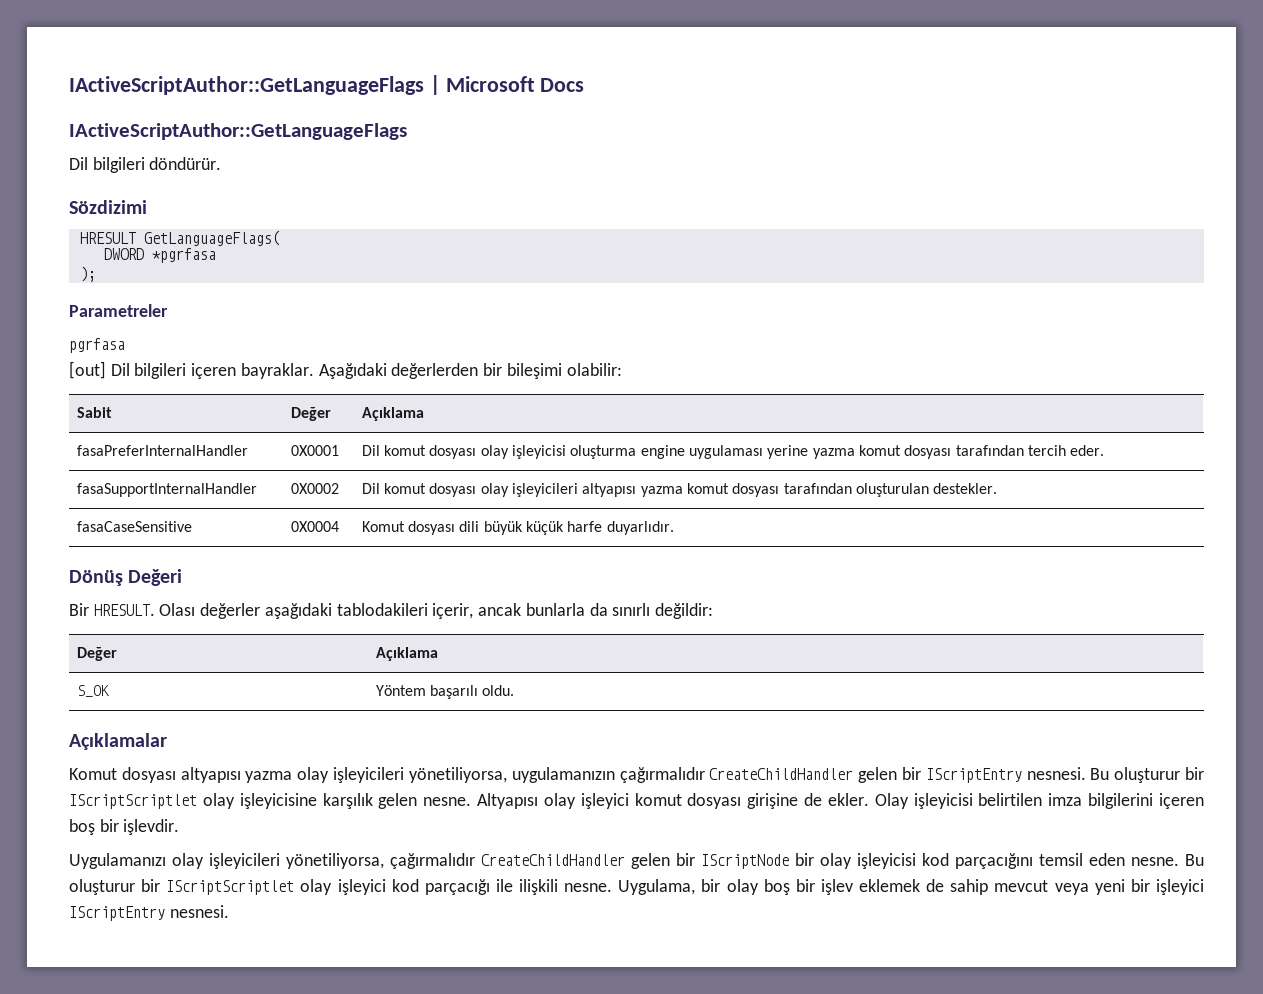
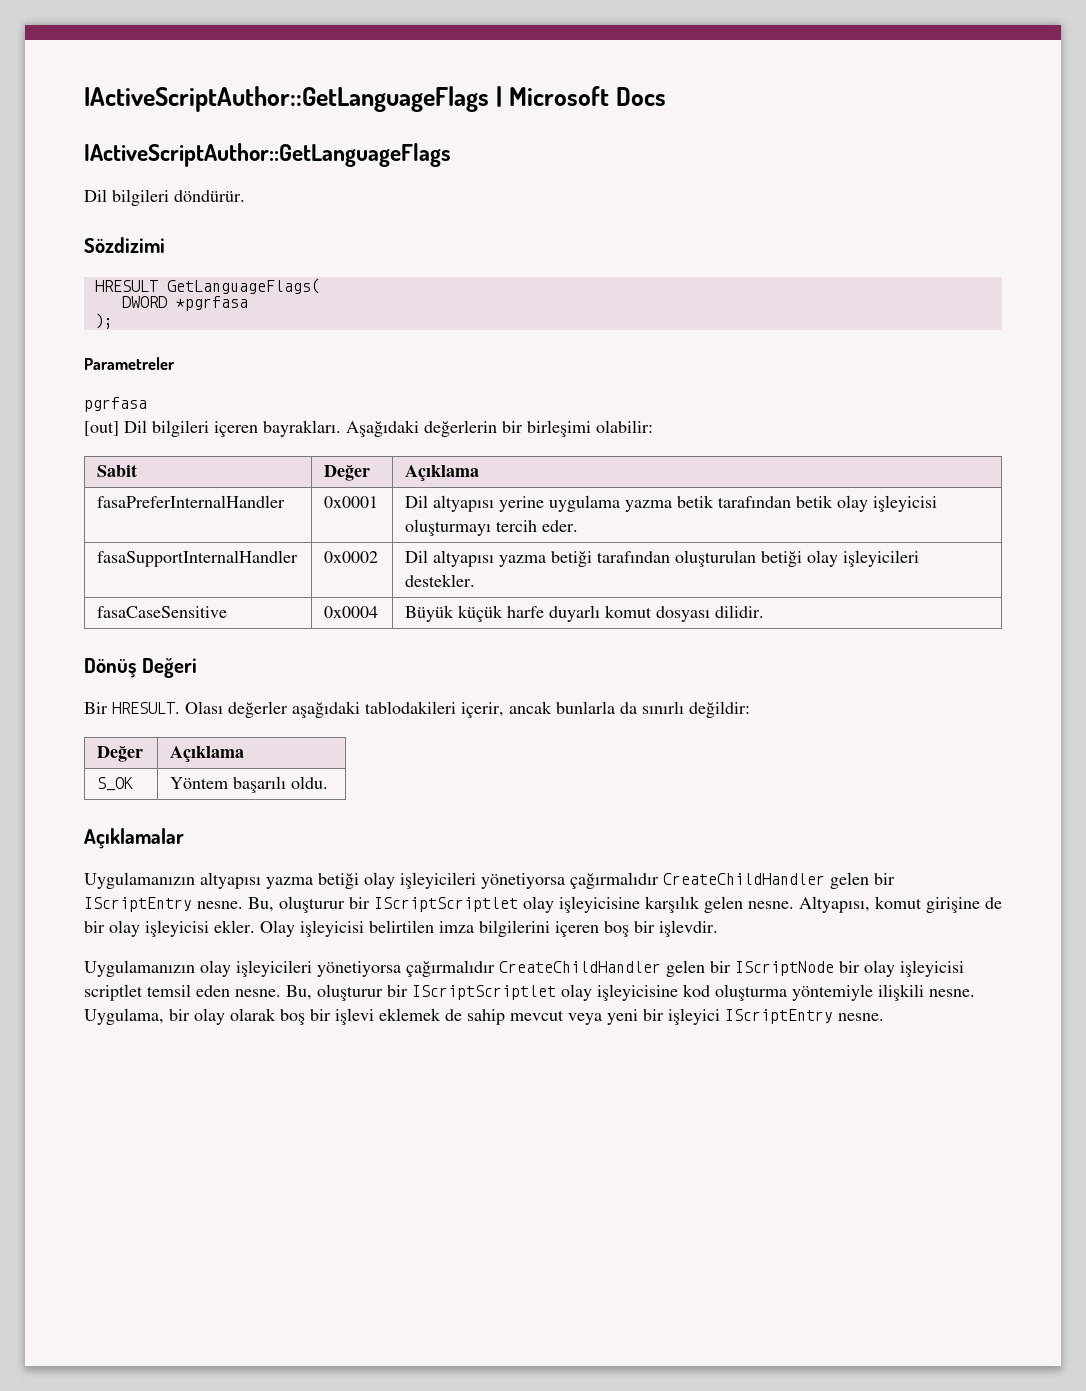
- [out] Dil bilgileri içeren bayraklar. Aşağıdaki değerlerden bir bileşimi olabilir:
+ [out] Dil bilgileri içeren bayrakları. Aşağıdaki değerlerin bir birleşimi olabilir:
- fasaPreferInternalHandler | 0X0001 | Dil komut dosyası olay işleyicisi oluşturma engine uygulaması yerine yazma komut dosyası tarafından tercih eder.
+ fasaPreferInternalHandler | 0x0001 | Dil altyapısı yerine uygulama yazma betik tarafından betik olay işleyicisi oluşturmayı tercih eder.
- fasaSupportInternalHandler | 0X0002 | Dil komut dosyası olay işleyicileri altyapısı yazma komut dosyası tarafından oluşturulan destekler.
- fasaCaseSensitive | 0X0004 | Komut dosyası dili büyük küçük harfe duyarlıdır.
+ fasaSupportInternalHandler | 0x0002 | Dil altyapısı yazma betiği tarafından oluşturulan betiği olay işleyicileri destekler.
+ fasaCaseSensitive | 0x0004 | Büyük küçük harfe duyarlı komut dosyası dilidir.
- Komut dosyası altyapısı yazma olay işleyicileri yönetiliyorsa, uygulamanızın çağırmalıdır CreateChildHandler gelen bir IScriptEntry nesnesi. Bu oluşturur bir IScriptScriptlet olay işleyicisine karşılık gelen nesne.
+ Uygulamanızın altyapısı yazma betiği olay işleyicileri yönetiyorsa çağırmalıdır CreateChildHandler gelen bir IScriptEntry nesne. Bu, oluşturur bir IScriptScriptlet olay işleyicisine karşılık gelen nesne.
- Altyapısı olay işleyici komut dosyası girişine de ekler.
+ Altyapısı, komut girişine de bir olay işleyicisi ekler.
- Uygulamanızı olay işleyicileri yönetiliyorsa, çağırmalıdır CreateChildHandler gelen bir IScriptNode bir olay işleyicisi kod parçacığını temsil eden nesne.
+ Uygulamanızın olay işleyicileri yönetiyorsa çağırmalıdır CreateChildHandler gelen bir IScriptNode bir olay işleyicisi scriptlet temsil eden nesne.
- Bu oluşturur bir IScriptScriptlet olay işleyici kod parçacığı ile ilişkili nesne.
+ Bu, oluşturur bir IScriptScriptlet olay işleyicisine kod oluşturma yöntemiyle ilişkili nesne.
- Uygulama, bir olay boş bir işlev eklemek de sahip mevcut veya yeni bir işleyici IScriptEntry nesnesi.
+ Uygulama, bir olay olarak boş bir işlevi eklemek de sahip mevcut veya yeni bir işleyici IScriptEntry nesne.

